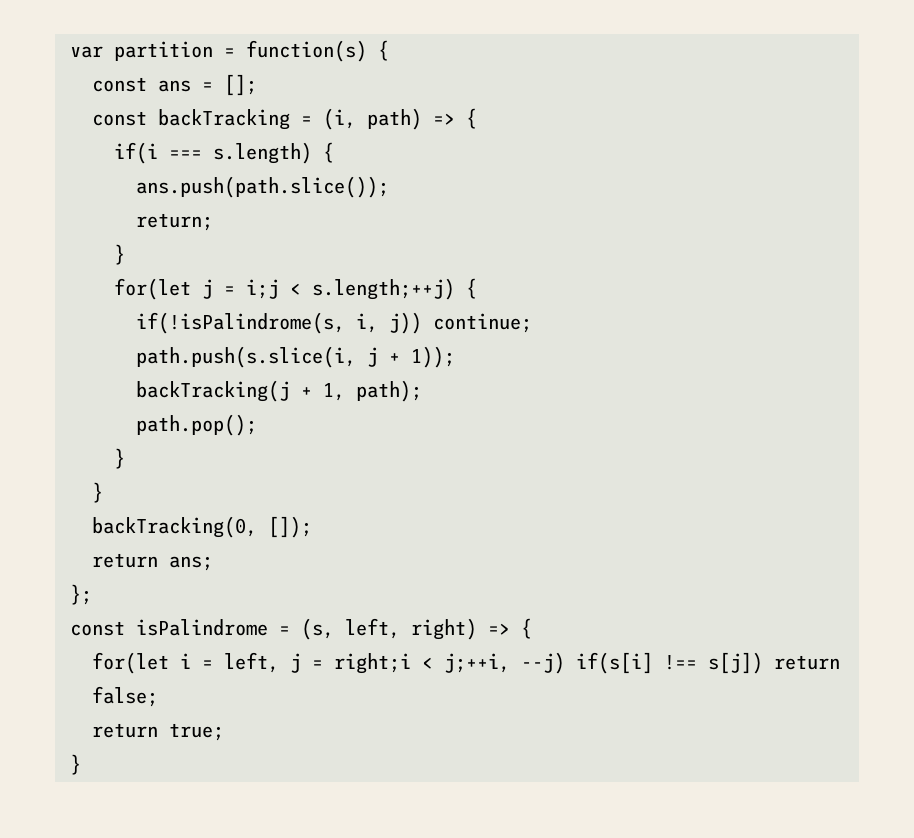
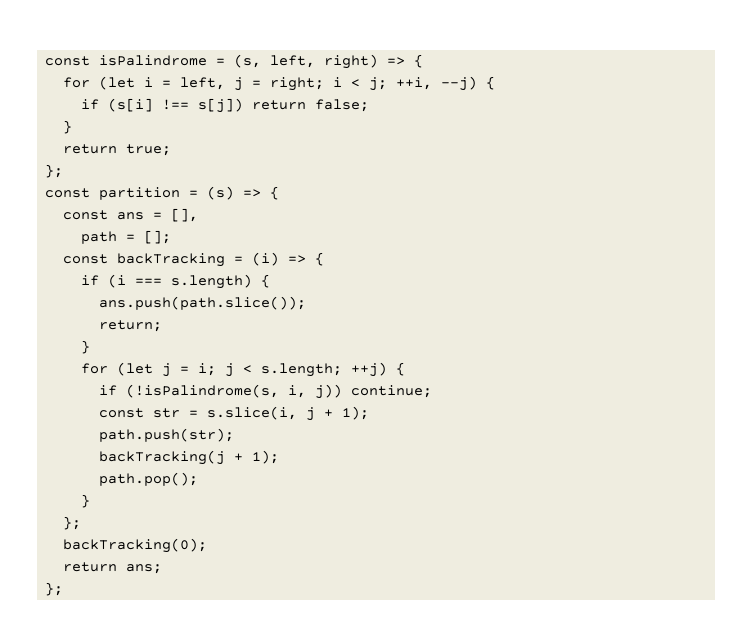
- var partition = function(s) {
+ const isPalindrome = (s, left, right) => {
+ for (let i = left, j = right; i < j; ++i, --j) {
+ if (s[i] !== s[j]) return false;
+ }
+ return true;
+ };
+ const partition = (s) => {
- const ans = [];
+ const ans = [],
+ path = [];
- const backTracking = (i, path) => {
- if(i === s.length) {
+ const backTracking = (i) => {
+ if (i === s.length) {
- for(let j = i;j < s.length;++j) {
- if(!isPalindrome(s, i, j)) continue;
+ for (let j = i; j < s.length; ++j) {
+ if (!isPalindrome(s, i, j)) continue;
- path.push(s.slice(i, j + 1));
+ const str = s.slice(i, j + 1);
+ path.push(str);
- backTracking(j + 1, path);
+ backTracking(j + 1);
  path.pop();
  }
- }
- backTracking(0, []);
+ };
+ backTracking(0);
- const isPalindrome = (s, left, right) => {
- for(let i = left, j = right;i < j;++i, --j) if(s[i] !== s[j]) return false;
- return true;
- }

